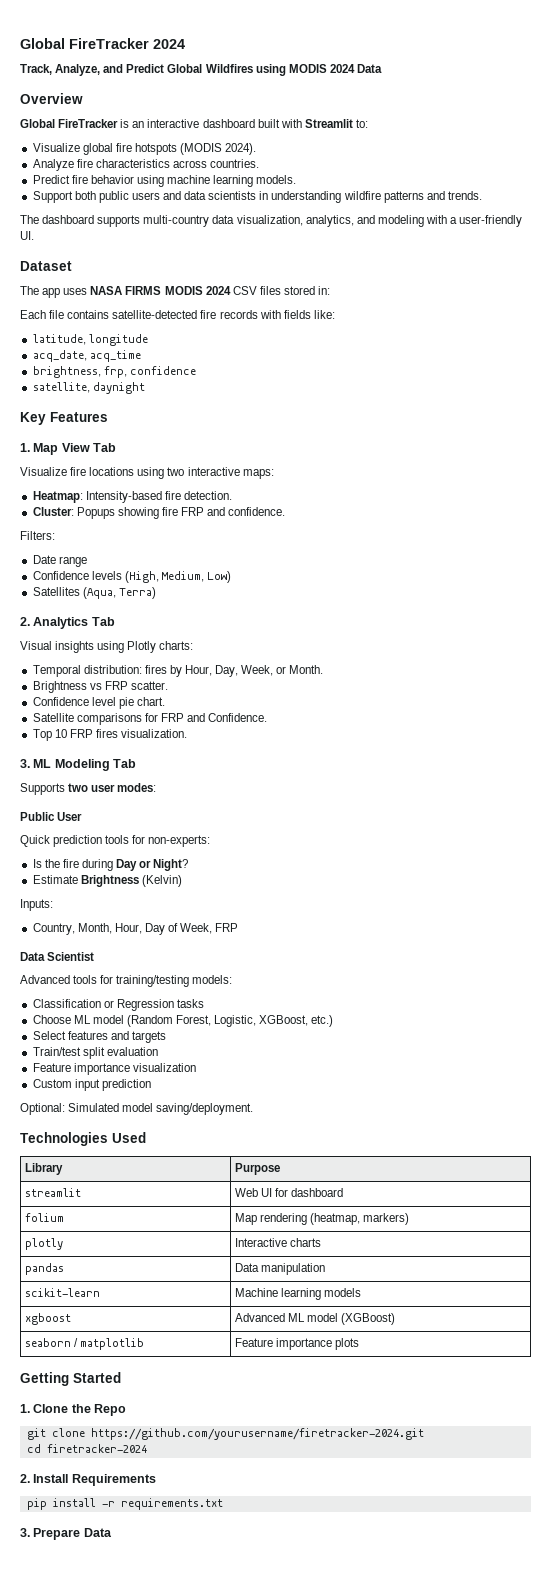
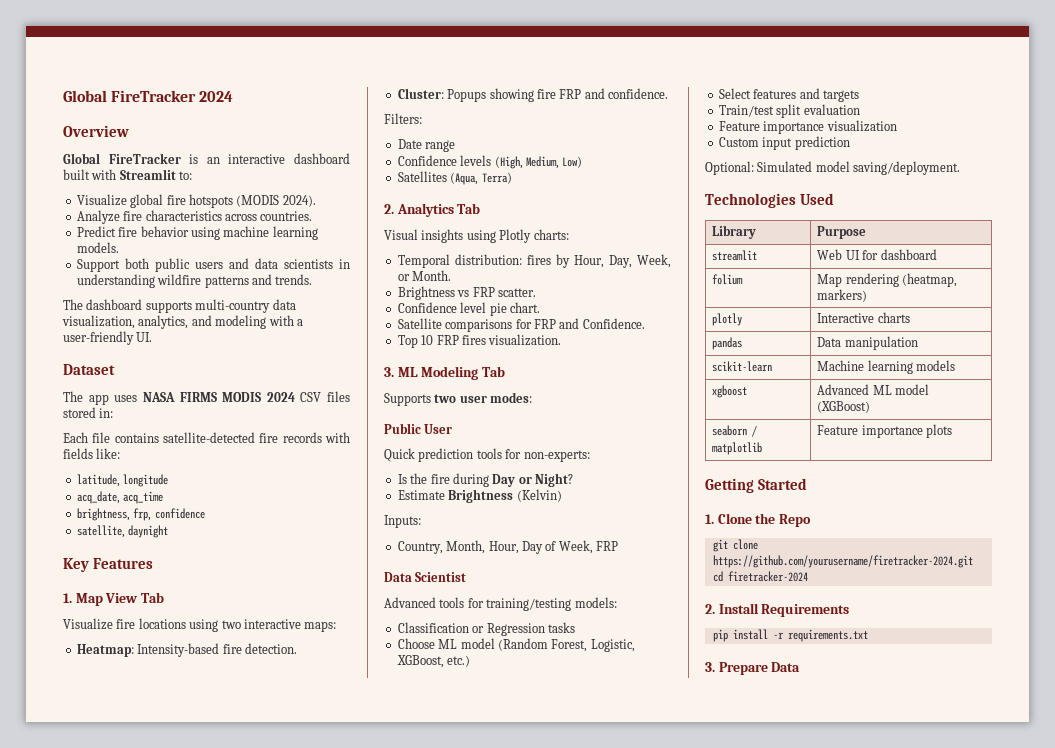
- Track, Analyze, and Predict Global Wildfires using MODIS 2024 Data

